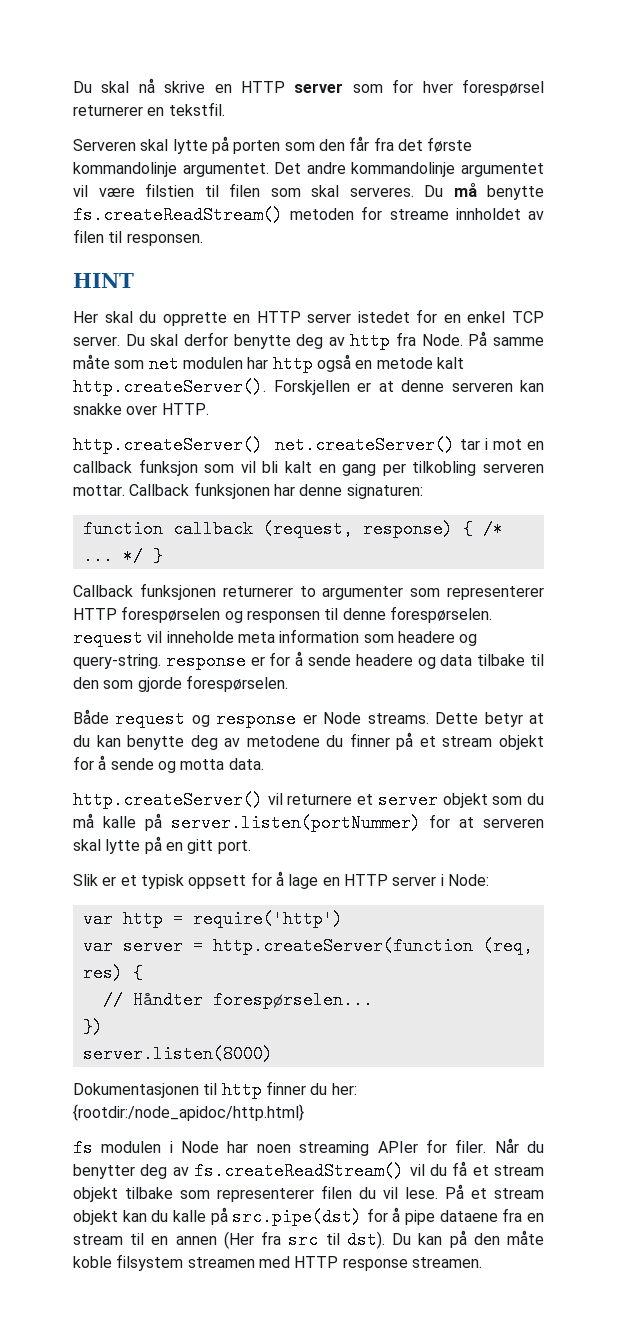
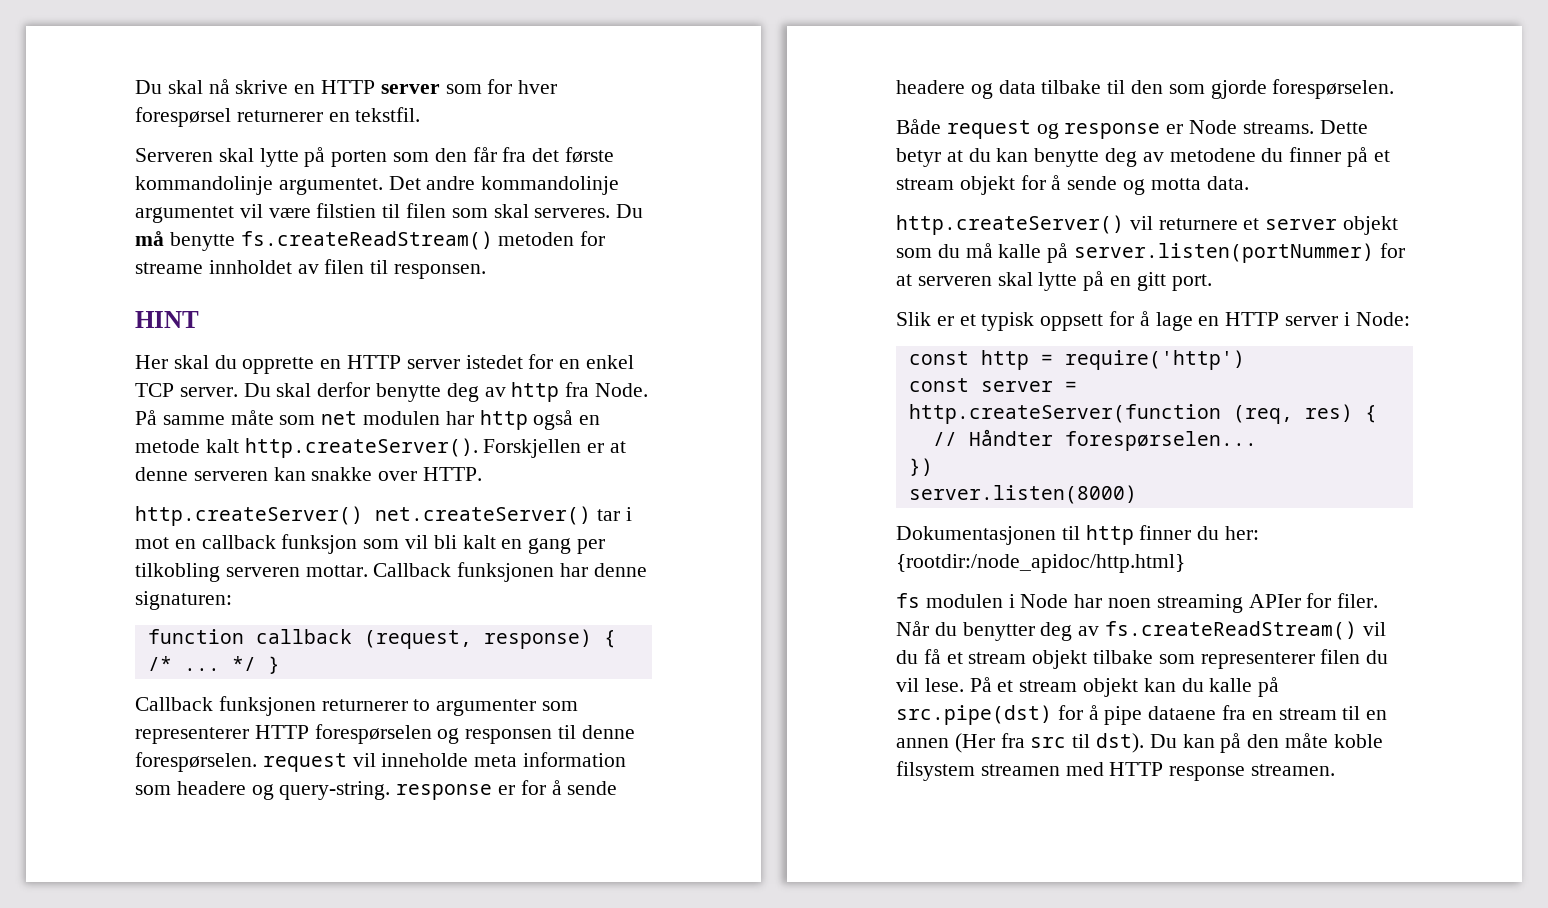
- var http = require('http')
+ const http = require('http')
- var server = http.createServer(function (req, res) {
+ const server = http.createServer(function (req, res) {

